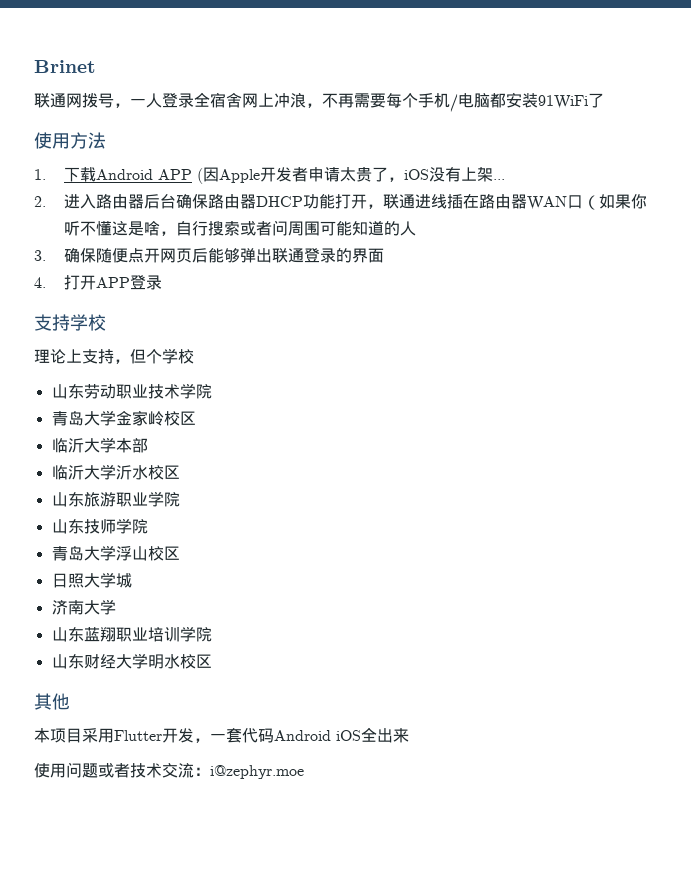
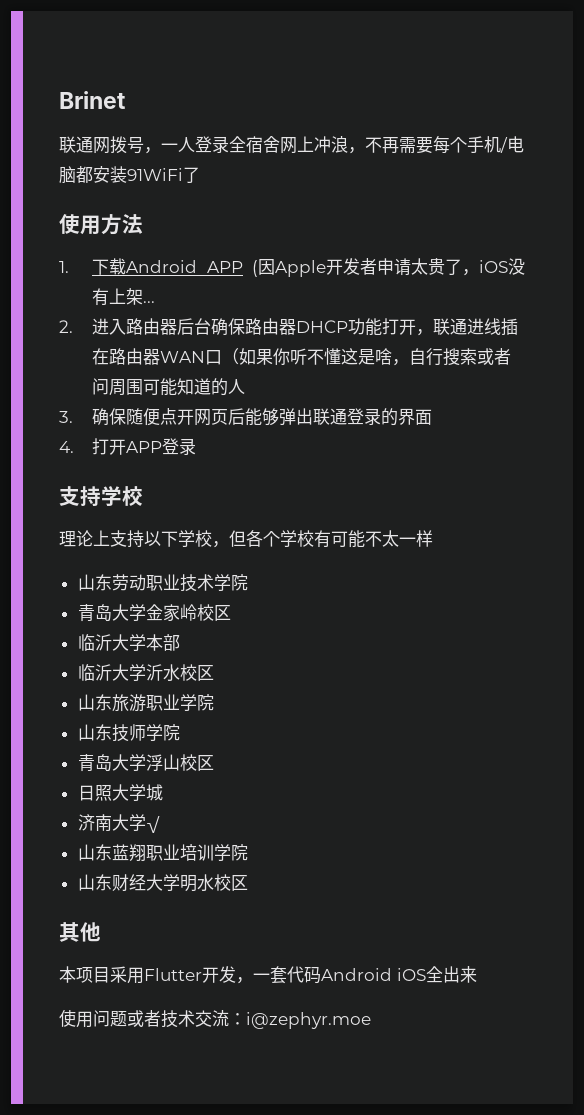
- 理论上支持，但个学校
+ 理论上支持以下学校，但各个学校有可能不太一样
- 济南大学
+ 济南大学√

